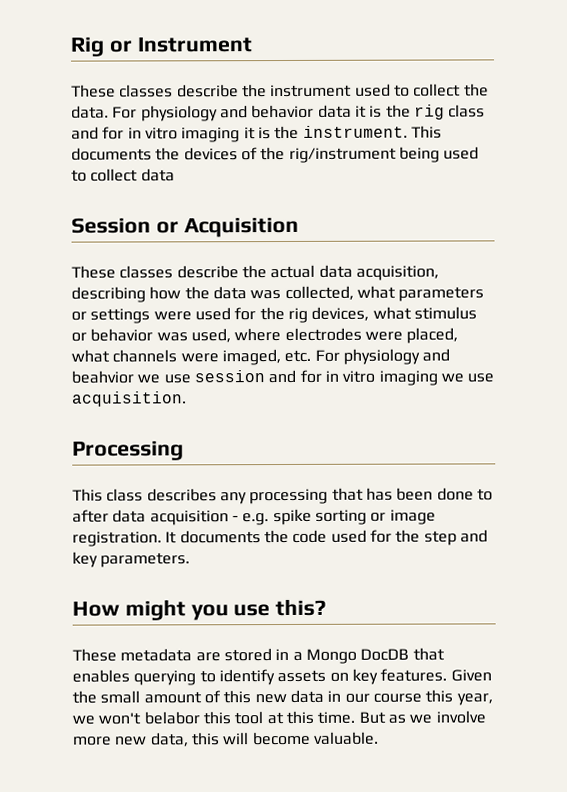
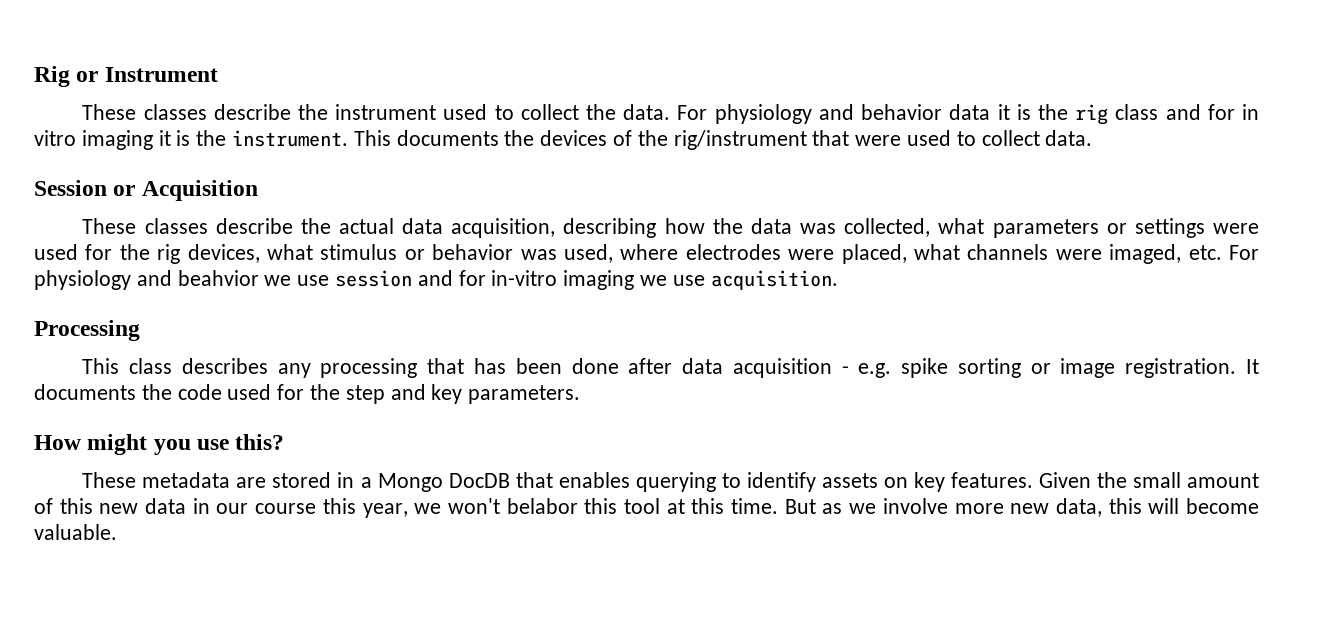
- This documents the devices of the rig/instrument being used to collect data
+ This documents the devices of the rig/instrument that were used to collect data.
- These classes describe the actual data acquisition, describing how the data was collected, what parameters or settings were used for the rig devices, what stimulus or behavior was used, where electrodes were placed, what channels were imaged, etc. For physiology and beahvior we use session and for in vitro imaging we use acquisition.
+ These classes describe the actual data acquisition, describing how the data was collected, what parameters or settings were used for the rig devices, what stimulus or behavior was used, where electrodes were placed, what channels were imaged, etc. For physiology and beahvior we use session and for in-vitro imaging we use acquisition.
- This class describes any processing that has been done to after data acquisition - e.g. spike sorting or image registration.
+ This class describes any processing that has been done after data acquisition - e.g. spike sorting or image registration.

